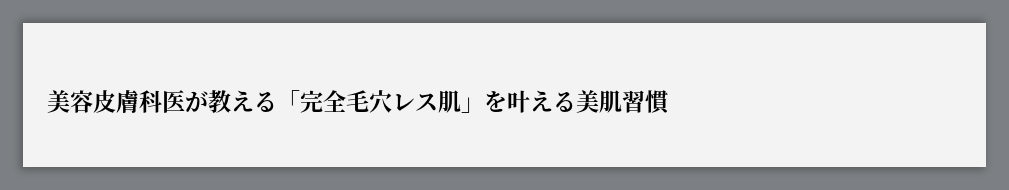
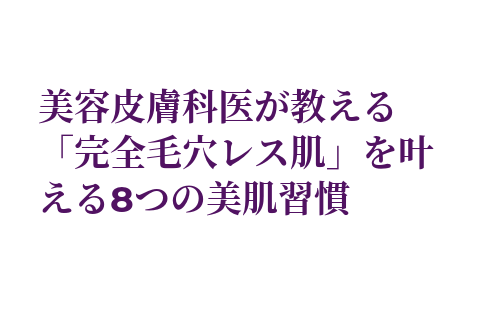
- 美容皮膚科医が教える「完全毛穴レス肌」を叶える美肌習慣
+ 美容皮膚科医が教える「完全毛穴レス肌」を叶える8つの美肌習慣

